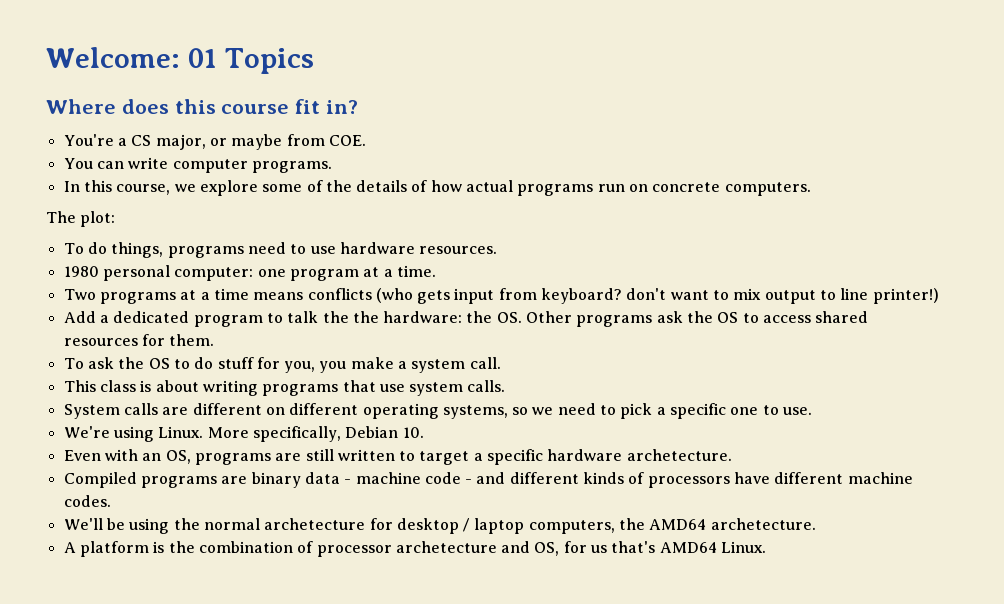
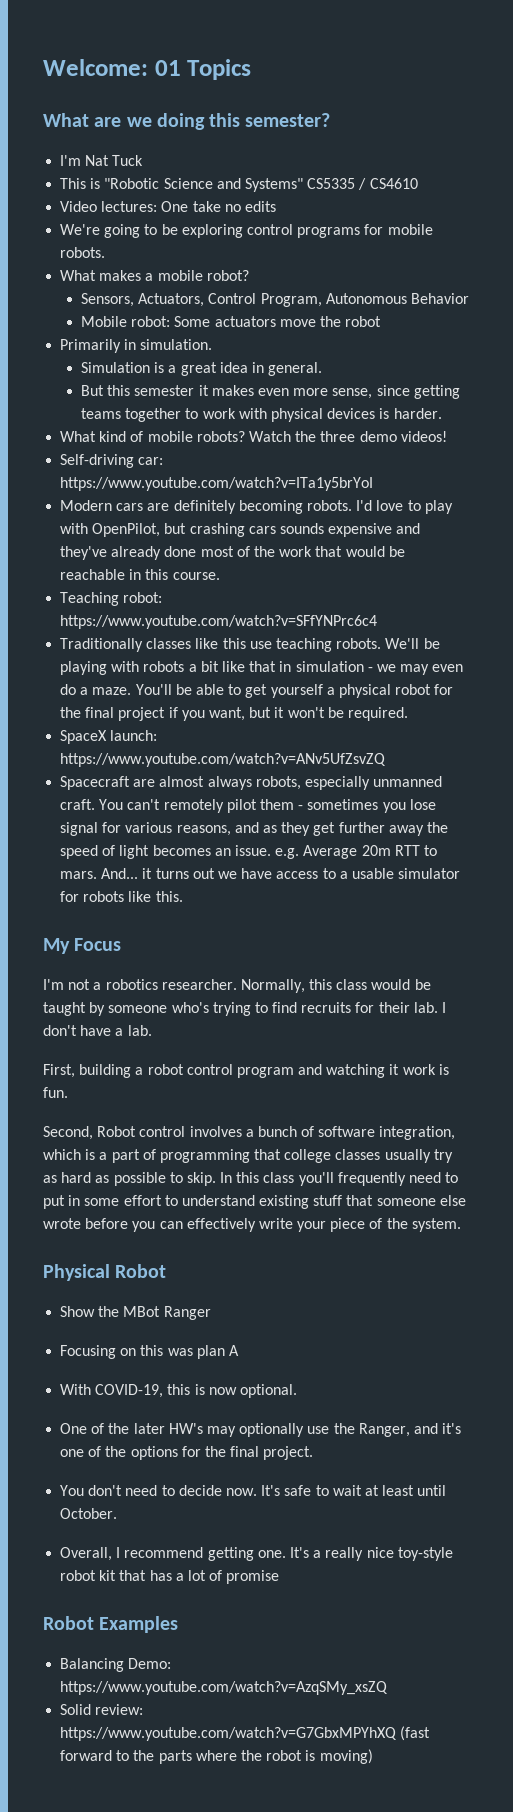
- Where does this course fit in?
- You're a CS major, or maybe from COE.
- You can write computer programs.
- In this course, we explore some of the details of how actual programs run on concrete computers.
- The plot:
- To do things, programs need to use hardware resources.
- 1980 personal computer: one program at a time.
- Two programs at a time means conflicts (who gets input from keyboard? don't want to mix output to line printer!)
- Add a dedicated program to talk the the hardware: the OS. Other programs ask the OS to access shared resources for them.
- To ask the OS to do stuff for you, you make a system call.
- This class is about writing programs that use system calls.
- System calls are different on different operating systems, so we need to pick a specific one to use.
- We're using Linux. More specifically, Debian 10.
- Even with an OS, programs are still written to target a specific hardware archetecture.
- Compiled programs are binary data - machine code - and different kinds of processors have different machine codes.
- We'll be using the normal archetecture for desktop / laptop computers, the AMD64 archetecture.
- A platform is the combination of processor archetecture and OS, for us that's AMD64 Linux.
+ What are we doing this semester?
+ I'm Nat Tuck
+ This is "Robotic Science and Systems" CS5335 / CS4610
+ Video lectures: One take no edits
+ We're going to be exploring control programs for mobile robots.
+ What makes a mobile robot?
+ Sensors, Actuators, Control Program, Autonomous Behavior
+ Mobile robot: Some actuators move the robot
+ Primarily in simulation.
+ Simulation is a great idea in general.
+ But this semester it makes even more sense, since getting teams together to work with physical devices is harder.
+ What kind of mobile robots? Watch the three demo videos!
+ Self-driving car: https://www.youtube.com/watch?v=ITa1y5brYoI
+ Modern cars are definitely becoming robots. I'd love to play with OpenPilot, but crashing cars sounds expensive and they've already done most of the work that would be reachable in this course.
+ Teaching robot: https://www.youtube.com/watch?v=SFfYNPrc6c4
+ Traditionally classes like this use teaching robots. We'll be playing with robots a bit like that in simulation - we may even do a maze. You'll be able to get yourself a physical robot for the final project if you want, but it won't be required.
+ SpaceX launch: https://www.youtube.com/watch?v=ANv5UfZsvZQ
+ Spacecraft are almost always robots, especially unmanned craft. You can't remotely pilot them - sometimes you lose signal for various reasons, and as they get further away the speed of light becomes an issue. e.g. Average 20m RTT to mars. And... it turns out we have access to a usable simulator for robots like this.
+ My Focus
+ I'm not a robotics researcher. Normally, this class would be taught by someone who's trying to find recruits for their lab. I don't have a lab.
+ First, building a robot control program and watching it work is fun.
+ Second, Robot control involves a bunch of software integration, which is a part of programming that college classes usually try as hard as possible to skip. In this class you'll frequently need to put in some effort to understand existing stuff that someone else wrote before you can effectively write your piece of the system.
+ Physical Robot
+ Show the MBot Ranger
+ Focusing on this was plan A
+ With COVID-19, this is now optional.
+ One of the later HW's may optionally use the Ranger, and it's one of the options for the final project.
+ You don't need to decide now. It's safe to wait at least until October.
+ Overall, I recommend getting one. It's a really nice toy-style robot kit that has a lot of promise
+ Robot Examples
+ Balancing Demo: https://www.youtube.com/watch?v=AzqSMy_xsZQ
+ Solid review: https://www.youtube.com/watch?v=G7GbxMPYhXQ (fast forward to the parts where the robot is moving)

